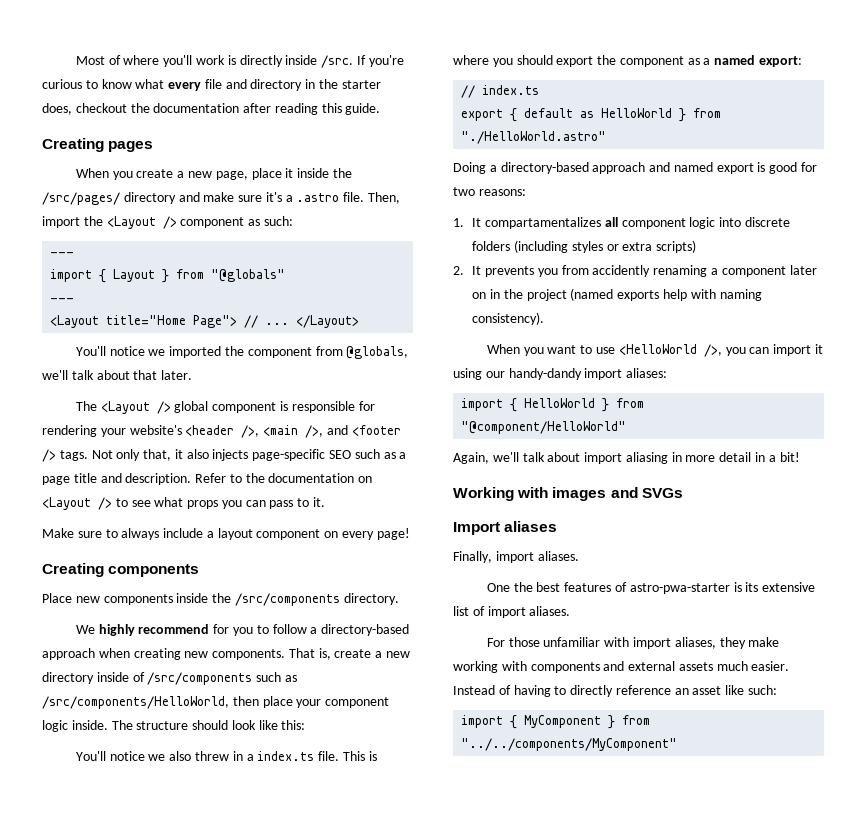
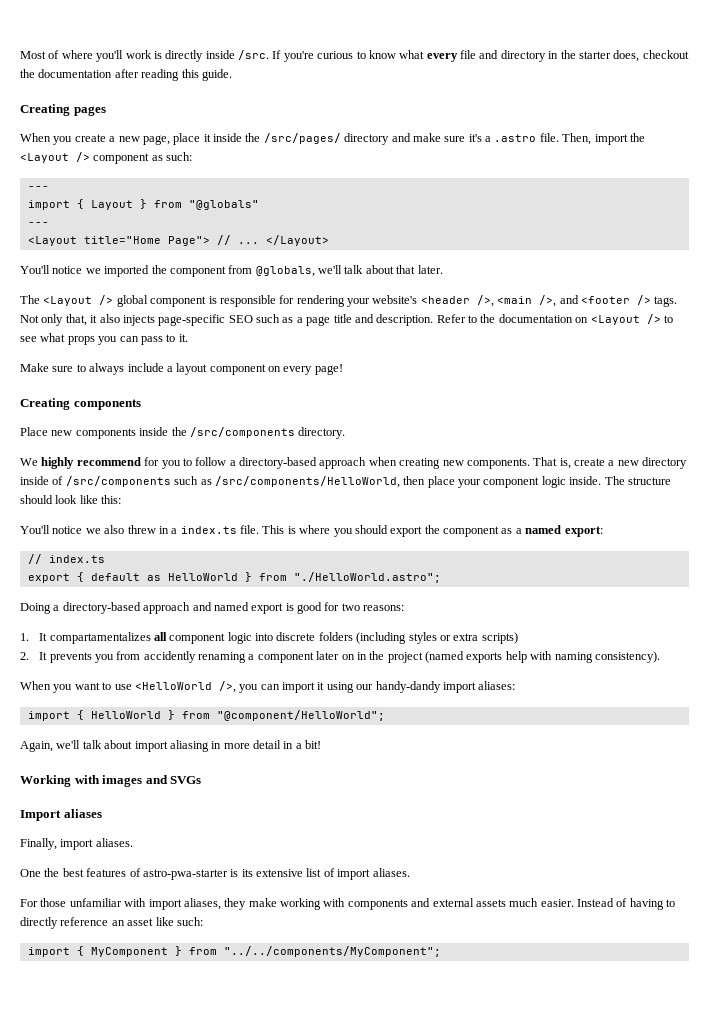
- export { default as HelloWorld } from "./HelloWorld.astro"
+ export { default as HelloWorld } from "./HelloWorld.astro";
- import { HelloWorld } from "@component/HelloWorld"
+ import { HelloWorld } from "@component/HelloWorld";
- import { MyComponent } from "../../components/MyComponent"
+ import { MyComponent } from "../../components/MyComponent";

